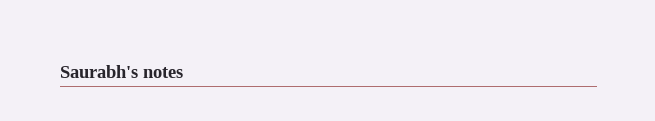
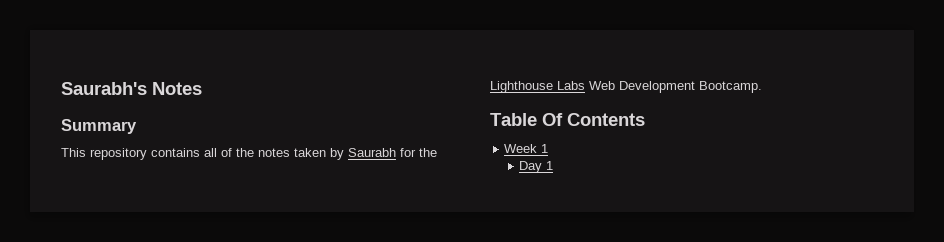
- Saurabh's notes
+ Saurabh's Notes
+ Summary
+ This repository contains all of the notes taken by Saurabh for the Lighthouse Labs Web Development Bootcamp.
+ Table Of Contents
+ Week 1
+ Day 1

